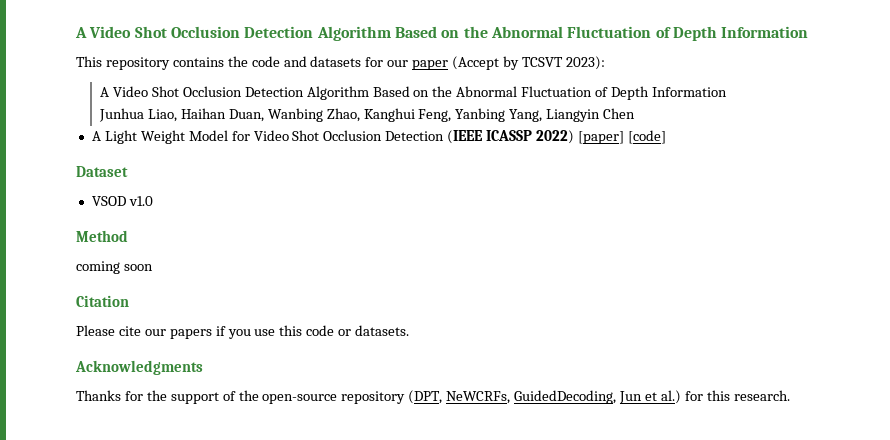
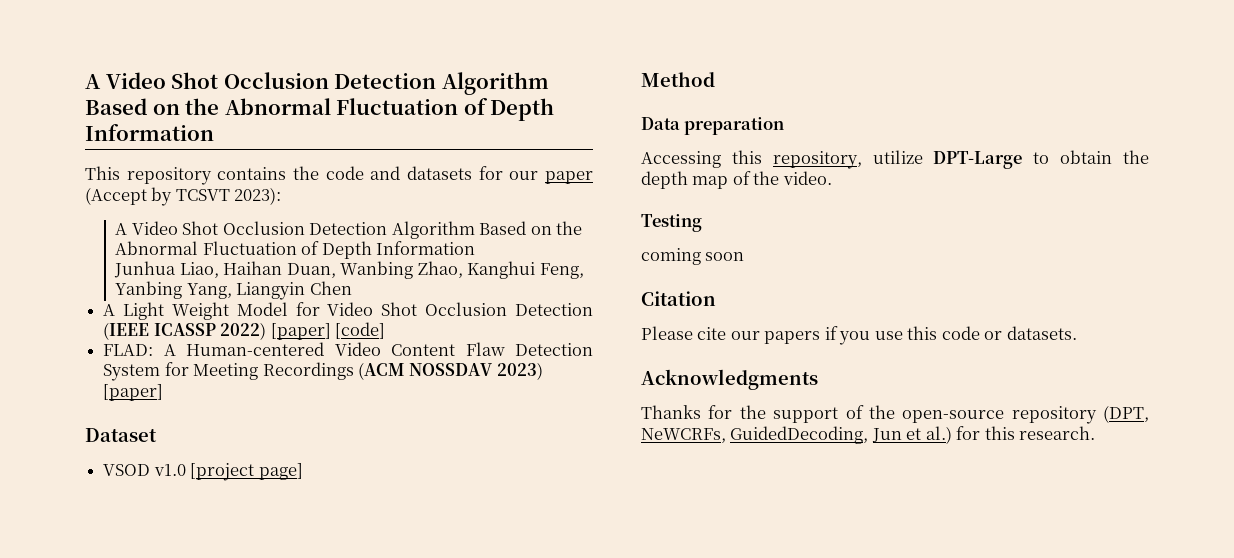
+ FLAD: A Human-centered Video Content Flaw Detection System for Meeting Recordings (ACM NOSSDAV 2023) [paper]
- VSOD v1.0
+ VSOD v1.0 [project page]
+ Data preparation
+ Accessing this repository, utilize DPT-Large to obtain the depth map of the video.
+ Testing

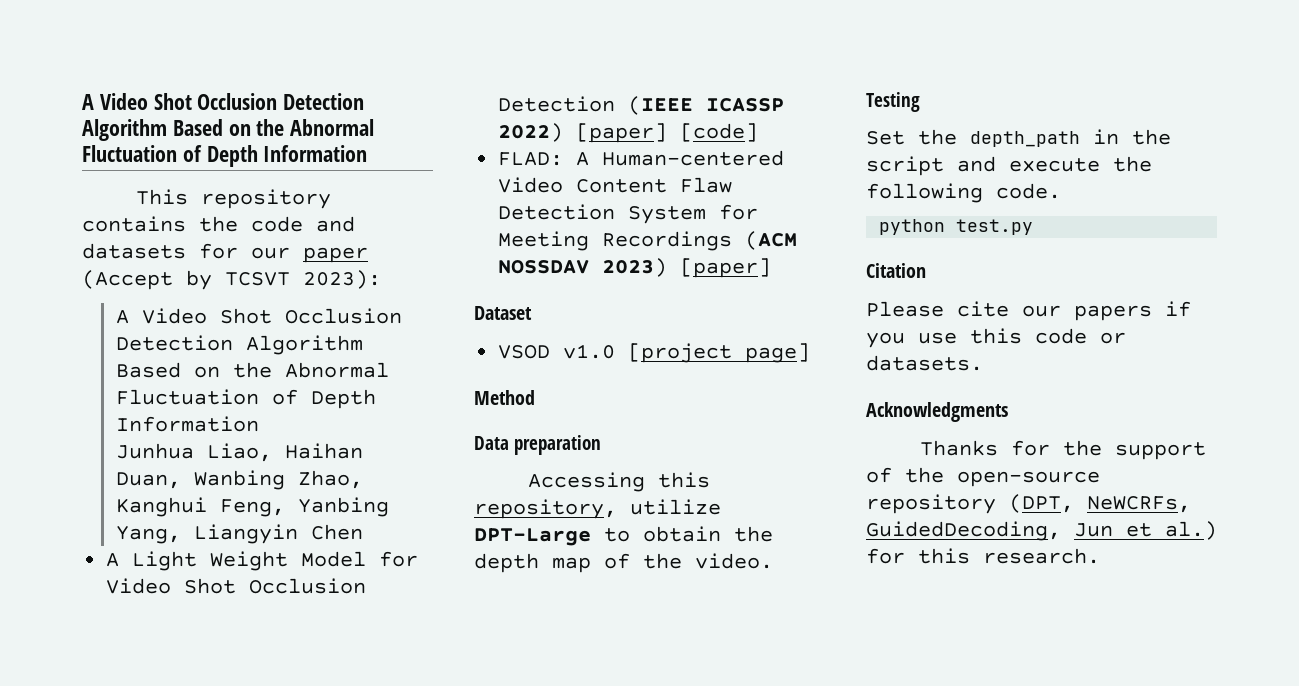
- coming soon
+ Set the depth_path in the script and execute the following code.
+ python test.py

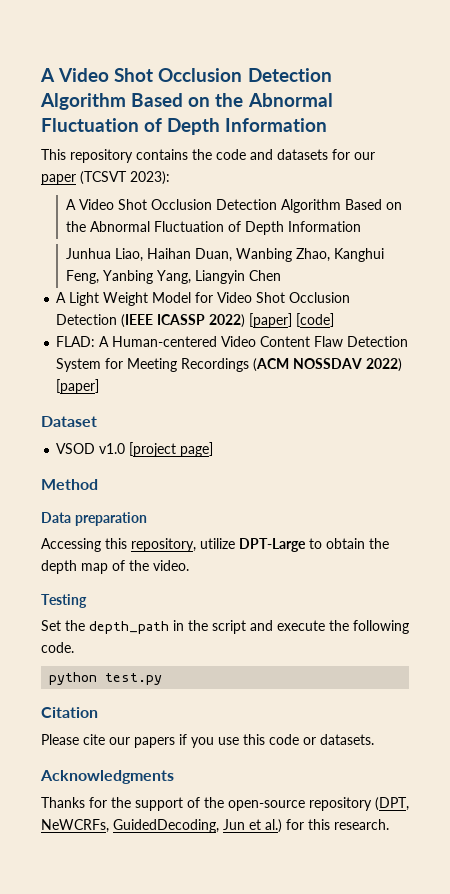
- This repository contains the code and datasets for our paper (Accept by TCSVT 2023):
+ This repository contains the code and datasets for our paper (TCSVT 2023):
- FLAD: A Human-centered Video Content Flaw Detection System for Meeting Recordings (ACM NOSSDAV 2023) [paper]
+ FLAD: A Human-centered Video Content Flaw Detection System for Meeting Recordings (ACM NOSSDAV 2022) [paper]

